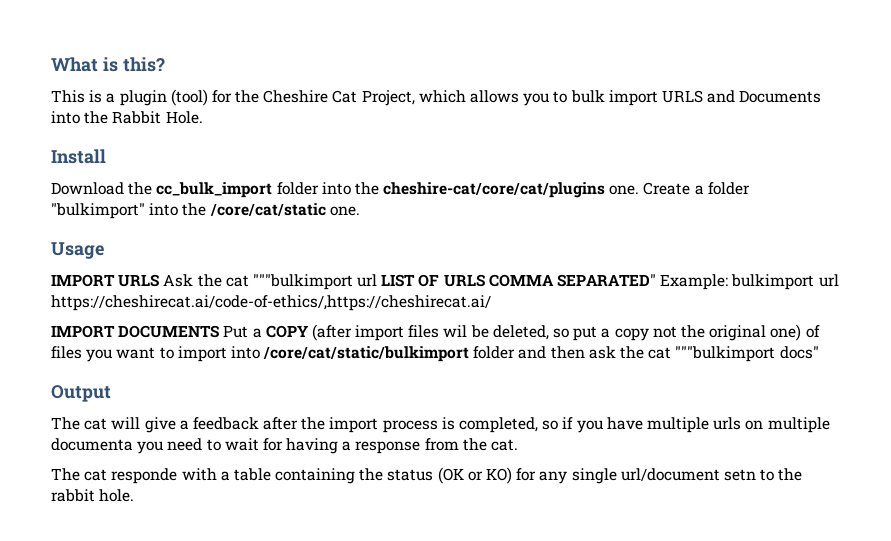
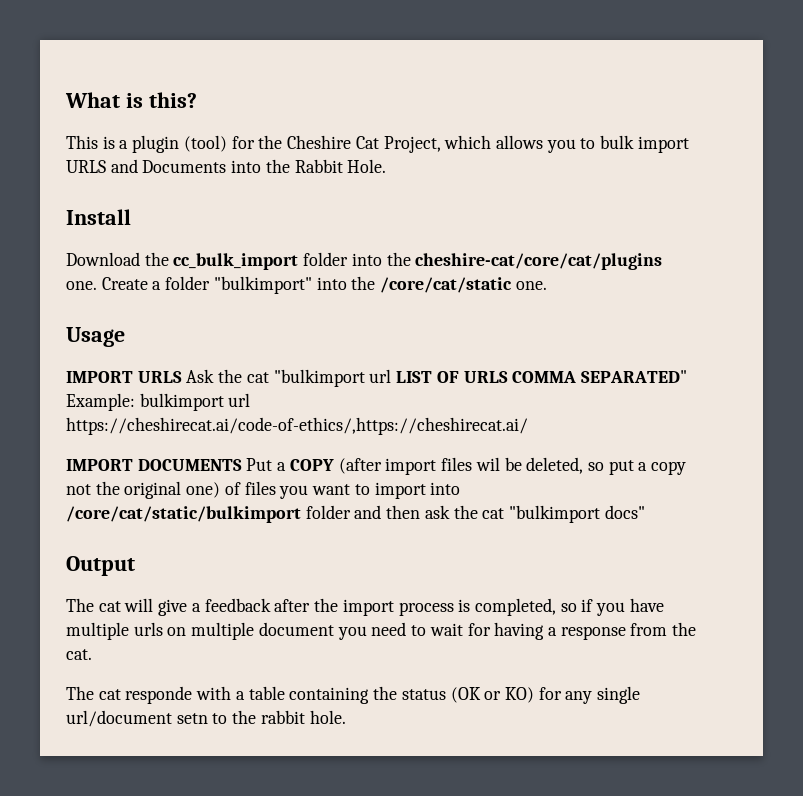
- IMPORT URLS Ask the cat """bulkimport url LIST OF URLS COMMA SEPARATED" Example: bulkimport url https://cheshirecat.ai/code-of-ethics/,https://cheshirecat.ai/
+ IMPORT URLS Ask the cat "bulkimport url LIST OF URLS COMMA SEPARATED" Example: bulkimport url https://cheshirecat.ai/code-of-ethics/,https://cheshirecat.ai/
- IMPORT DOCUMENTS Put a COPY (after import files wil be deleted, so put a copy not the original one) of files you want to import into /core/cat/static/bulkimport folder and then ask the cat """bulkimport docs"
+ IMPORT DOCUMENTS Put a COPY (after import files wil be deleted, so put a copy not the original one) of files you want to import into /core/cat/static/bulkimport folder and then ask the cat "bulkimport docs"
- The cat will give a feedback after the import process is completed, so if you have multiple urls on multiple documenta you need to wait for having a response from the cat.
+ The cat will give a feedback after the import process is completed, so if you have multiple urls on multiple document you need to wait for having a response from the cat.

